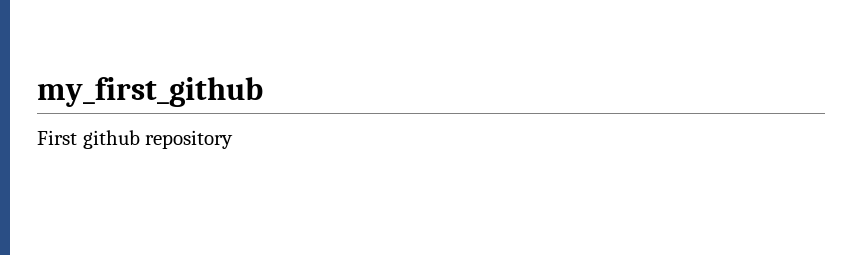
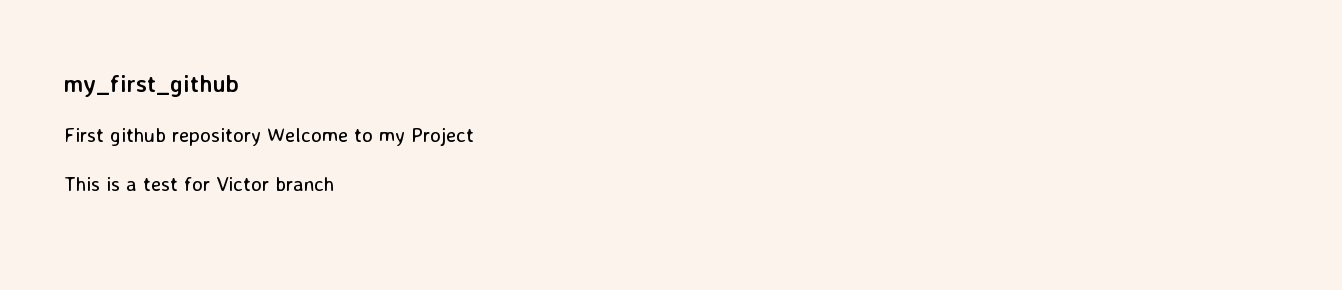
- First github repository
+ First github repository Welcome to my Project
+ This is a test for Victor branch

